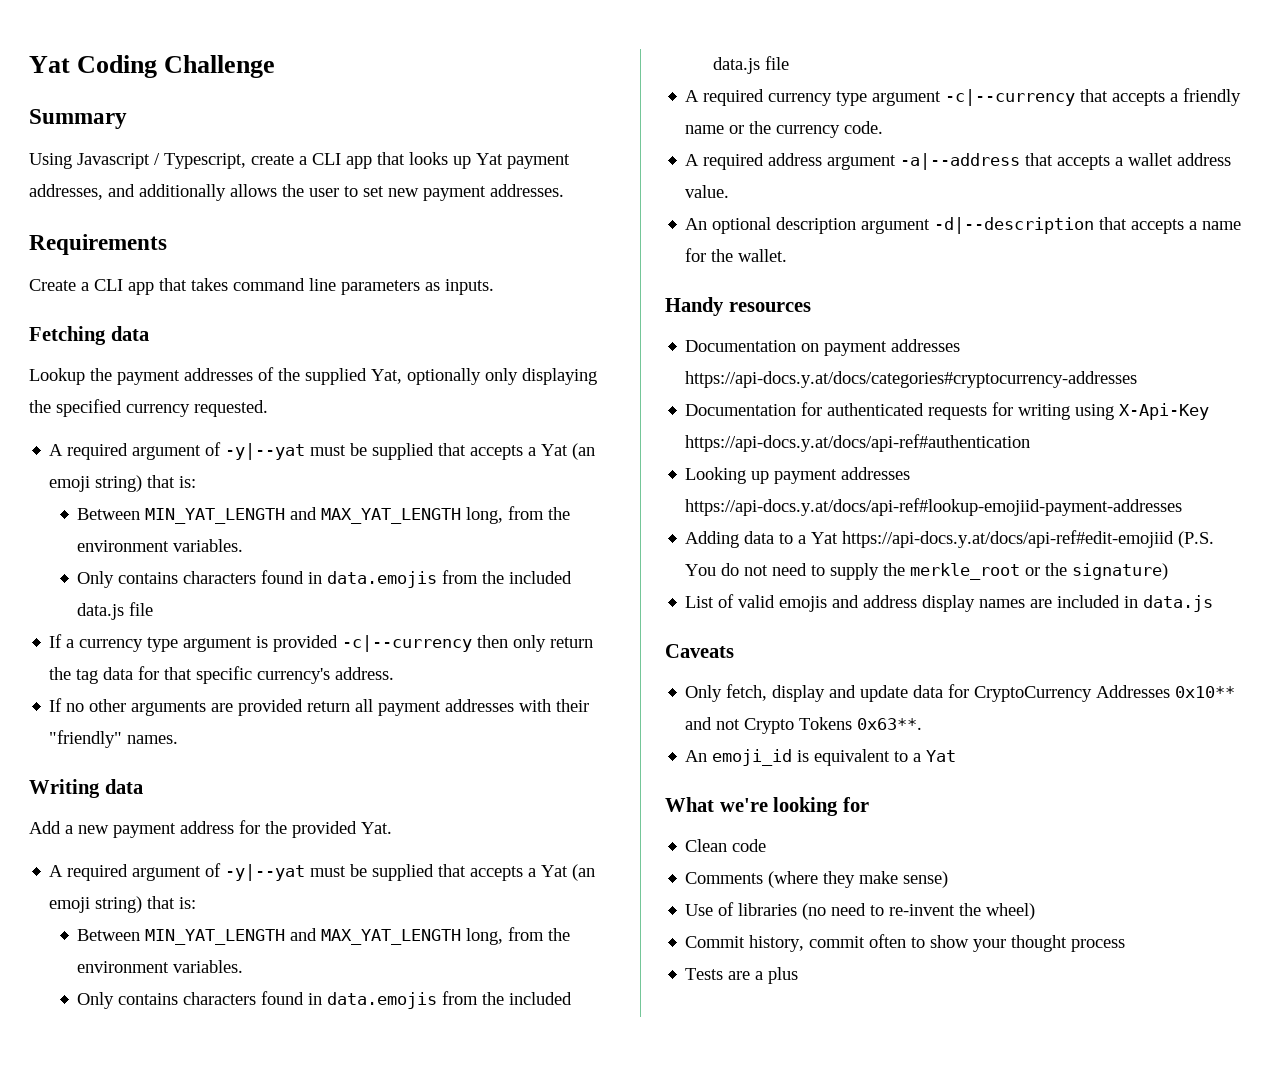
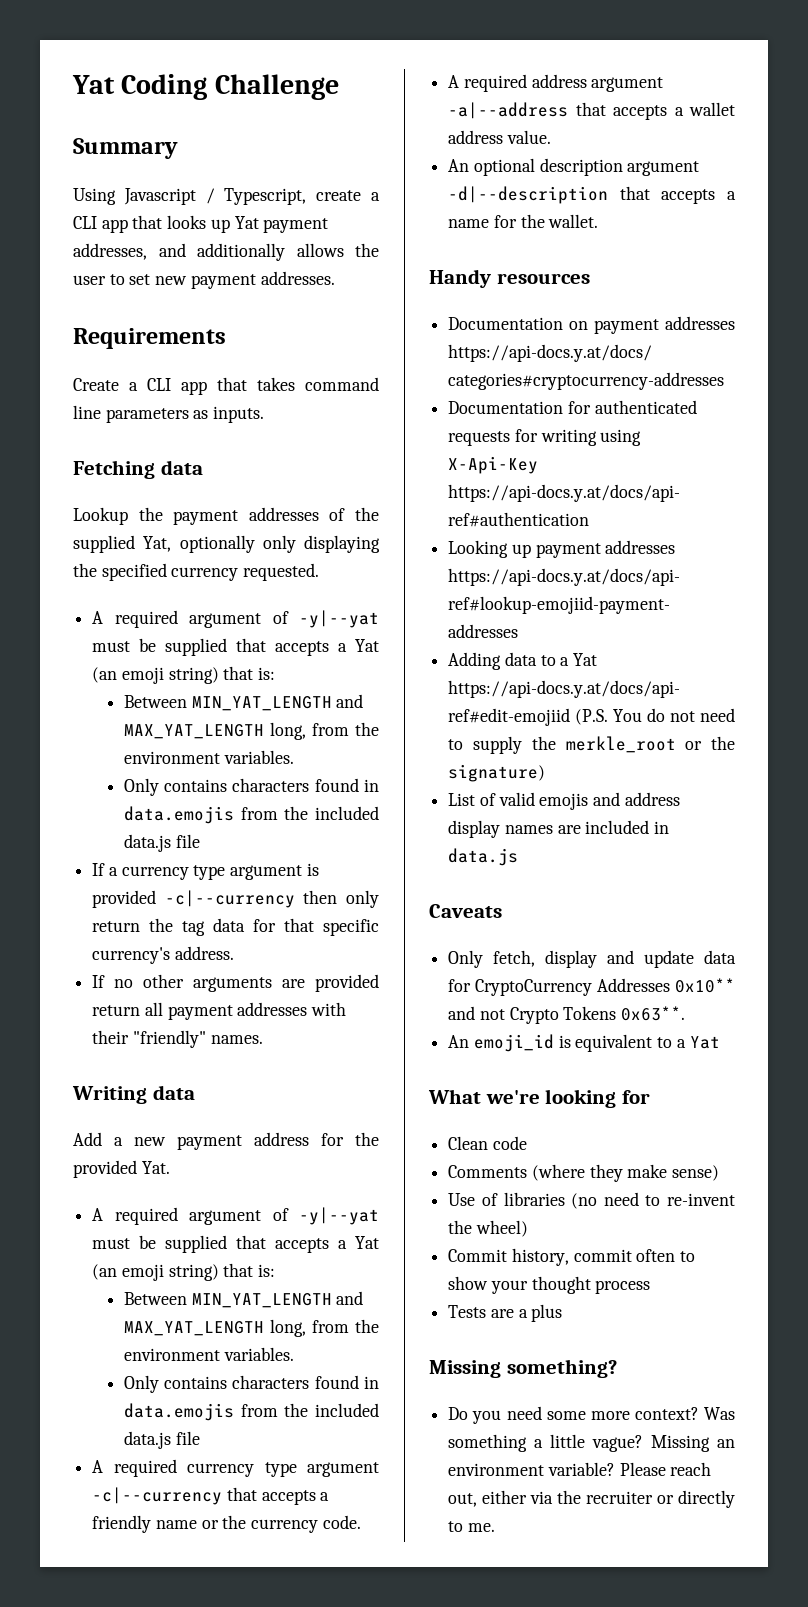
+ Missing something?
+ Do you need some more context? Was something a little vague? Missing an environment variable? Please reach out, either via the recruiter or directly to me.

